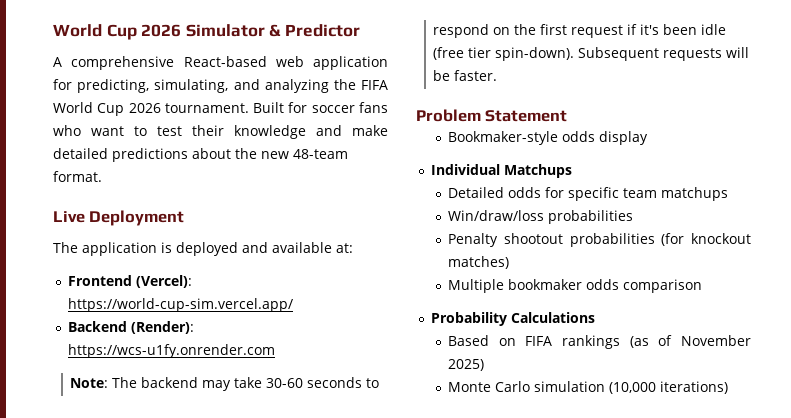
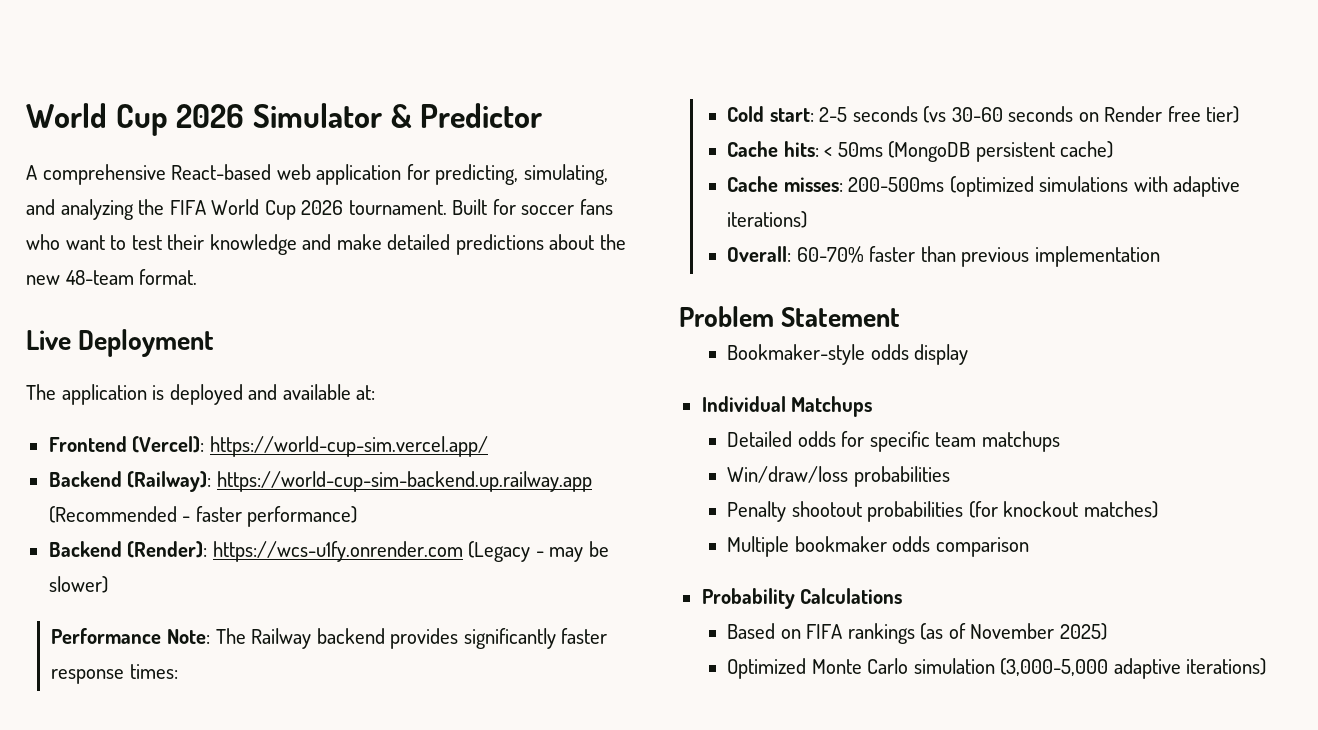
- Backend (Render): https://wcs-u1fy.onrender.com
- Note: The backend may take 30-60 seconds to respond on the first request if it's been idle (free tier spin-down). Subsequent requests will be faster.
+ Backend (Railway): https://world-cup-sim-backend.up.railway.app (Recommended - faster performance)
+ Backend (Render): https://wcs-u1fy.onrender.com (Legacy - may be slower)
+ Performance Note: The Railway backend provides significantly faster response times:
+ Cold start: 2-5 seconds (vs 30-60 seconds on Render free tier)
+ Cache hits: < 50ms (MongoDB persistent cache)
+ Cache misses: 200-500ms (optimized simulations with adaptive iterations)
+ Overall: 60-70% faster than previous implementation
- Monte Carlo simulation (10,000 iterations)
+ Optimized Monte Carlo simulation (3,000-5,000 adaptive iterations)

